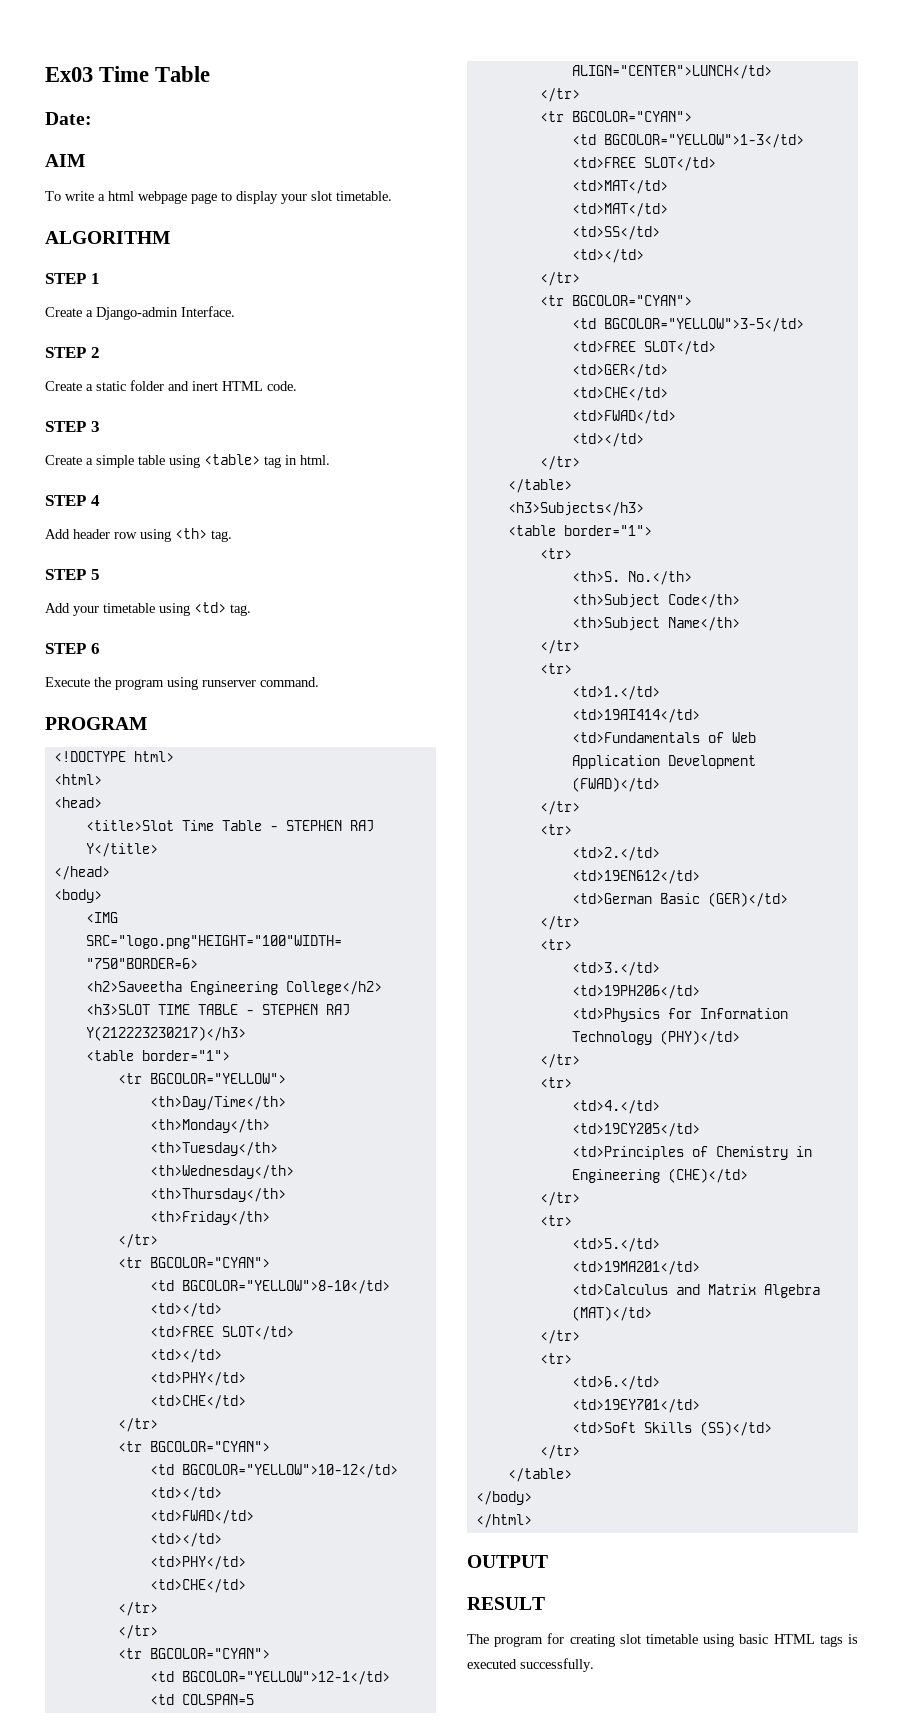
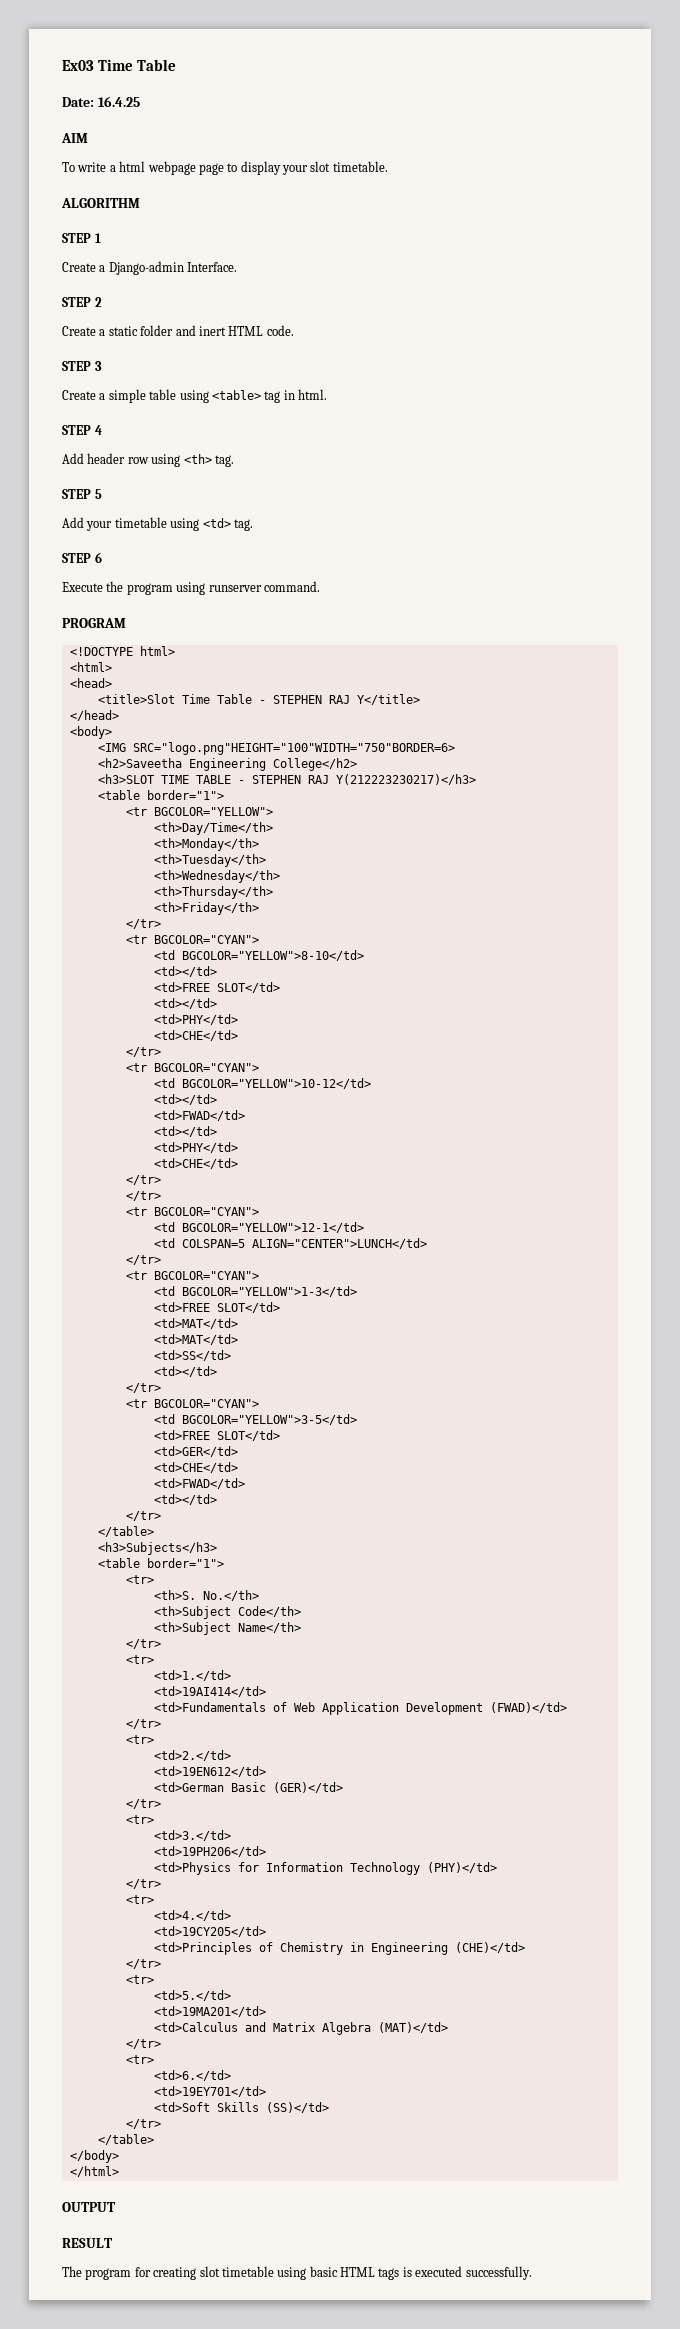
- Date:
+ Date: 16.4.25

